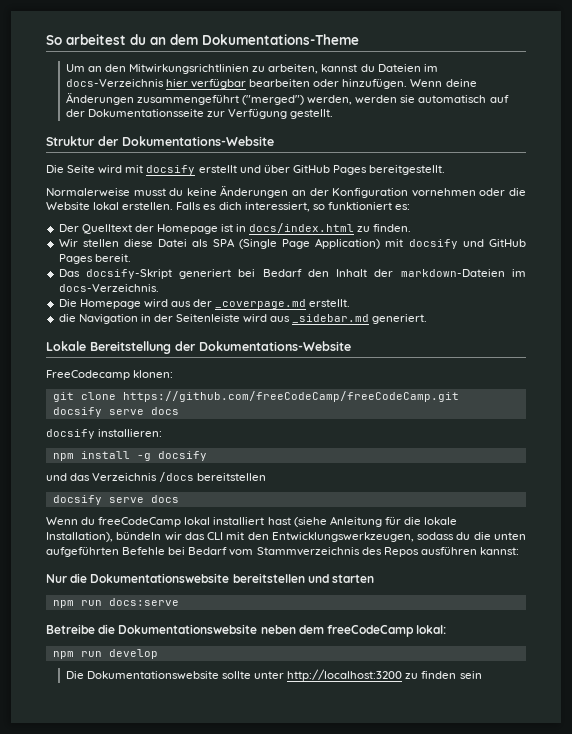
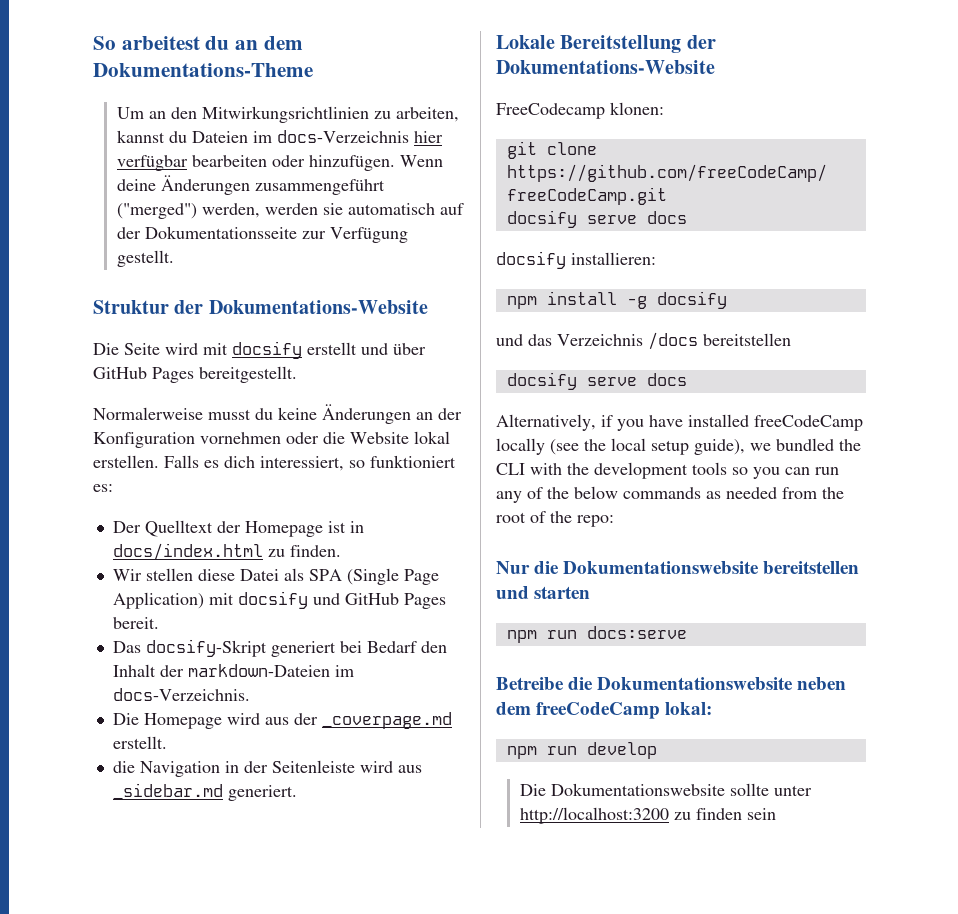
- Wenn du freeCodeCamp lokal installiert hast (siehe Anleitung für die lokale Installation), bündeln wir das CLI mit den Entwicklungswerkzeugen, sodass du die unten aufgeführten Befehle bei Bedarf vom Stammverzeichnis des Repos ausführen kannst:
+ Alternatively, if you have installed freeCodeCamp locally (see the local setup guide), we bundled the CLI with the development tools so you can run any of the below commands as needed from the root of the repo:

